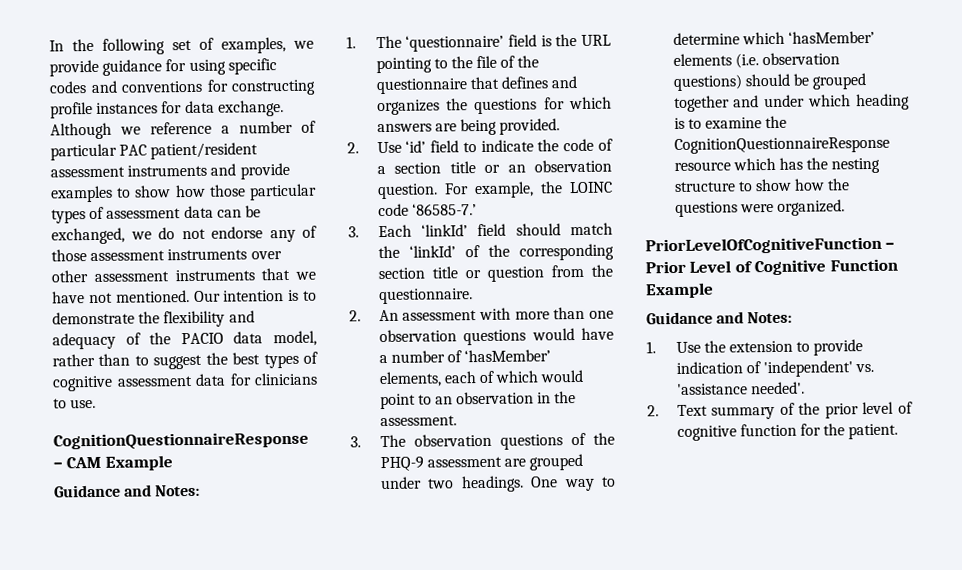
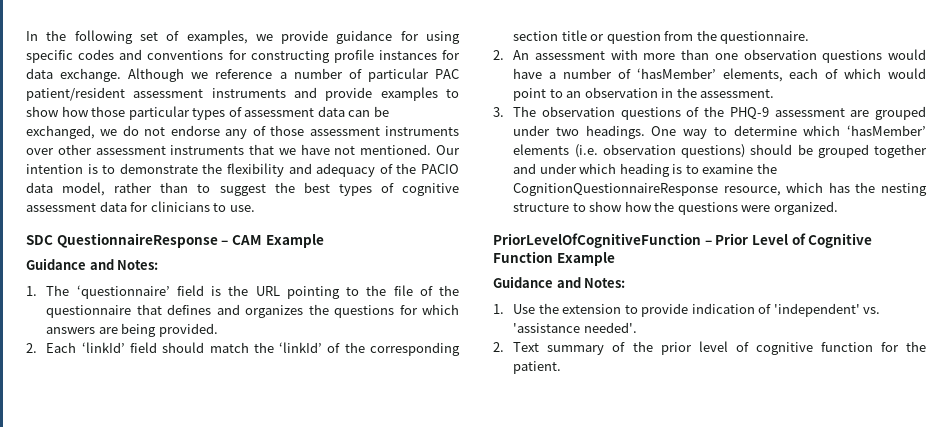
- CognitionQuestionnaireResponse – CAM Example
+ SDC QuestionnaireResponse – CAM Example
- 2. Use ‘id’ field to indicate the code of a section title or an observation question. For example, the LOINC code ‘86585-7.’
- 3. Each ‘linkId’ field should match the ‘linkId’ of the corresponding section title or question from the questionnaire.
+ 2. Each ‘linkId’ field should match the ‘linkId’ of the corresponding section title or question from the questionnaire.
- One way to determine which ‘hasMember’ elements (i.e. observation questions) should be grouped together and under which heading is to examine the CognitionQuestionnaireResponse resource which has the nesting structure to show how the questions were organized.
+ One way to determine which ‘hasMember’ elements (i.e. observation questions) should be grouped together and under which heading is to examine the CognitionQuestionnaireResponse resource, which has the nesting structure to show how the questions were organized.

